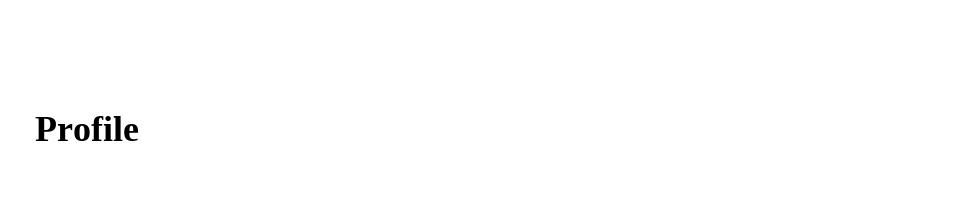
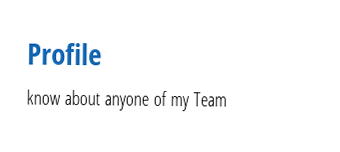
+ know about anyone of my Team

